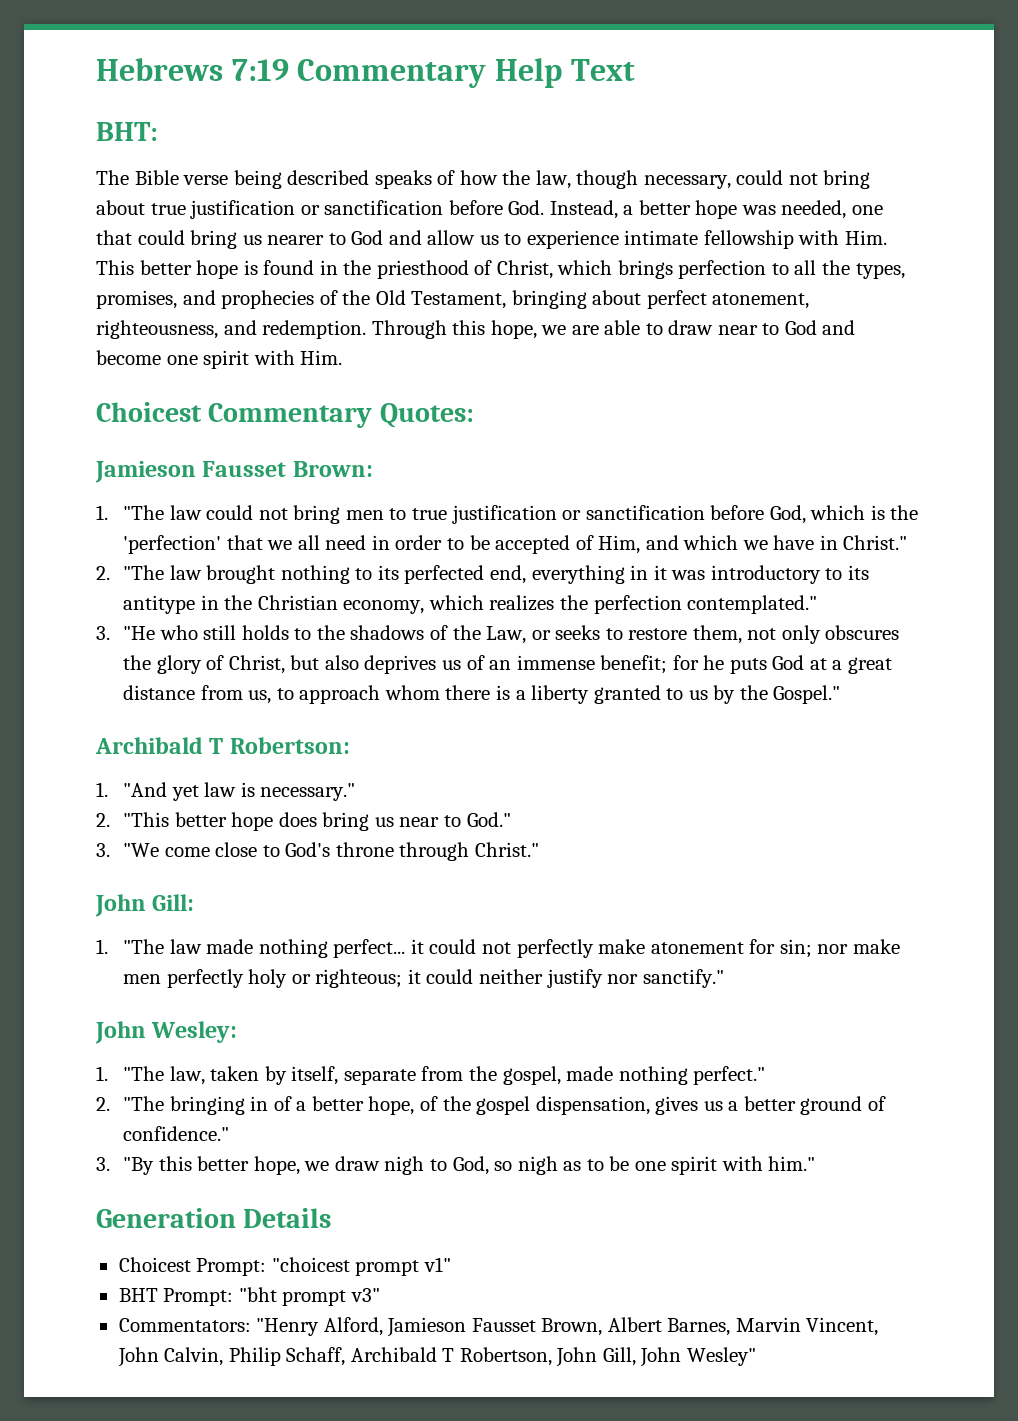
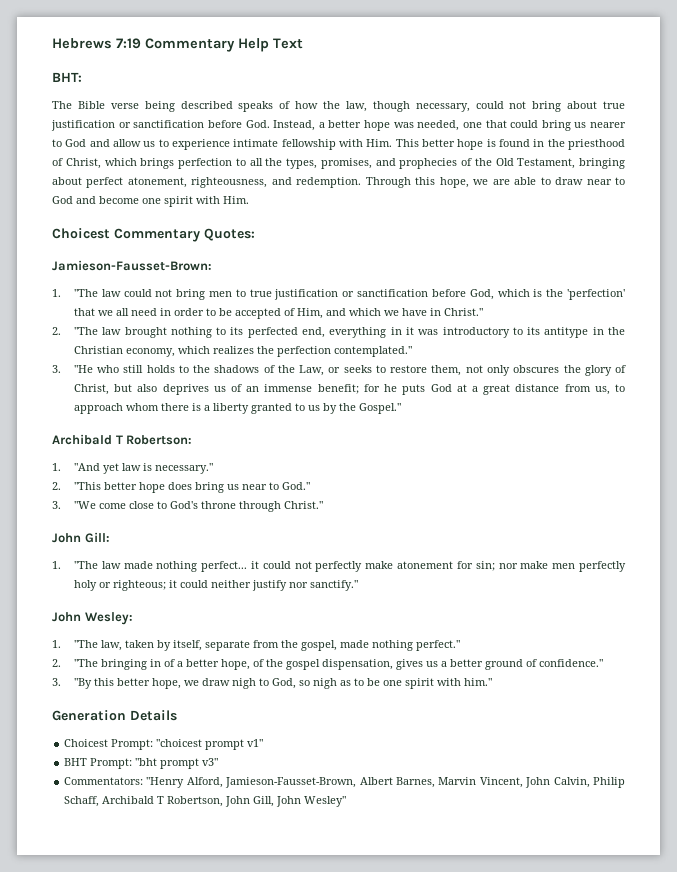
- Jamieson Fausset Brown:
+ Jamieson-Fausset-Brown:
- Commentators: "Henry Alford, Jamieson Fausset Brown, Albert Barnes, Marvin Vincent, John Calvin, Philip Schaff, Archibald T Robertson, John Gill, John Wesley"
+ Commentators: "Henry Alford, Jamieson-Fausset-Brown, Albert Barnes, Marvin Vincent, John Calvin, Philip Schaff, Archibald T Robertson, John Gill, John Wesley"

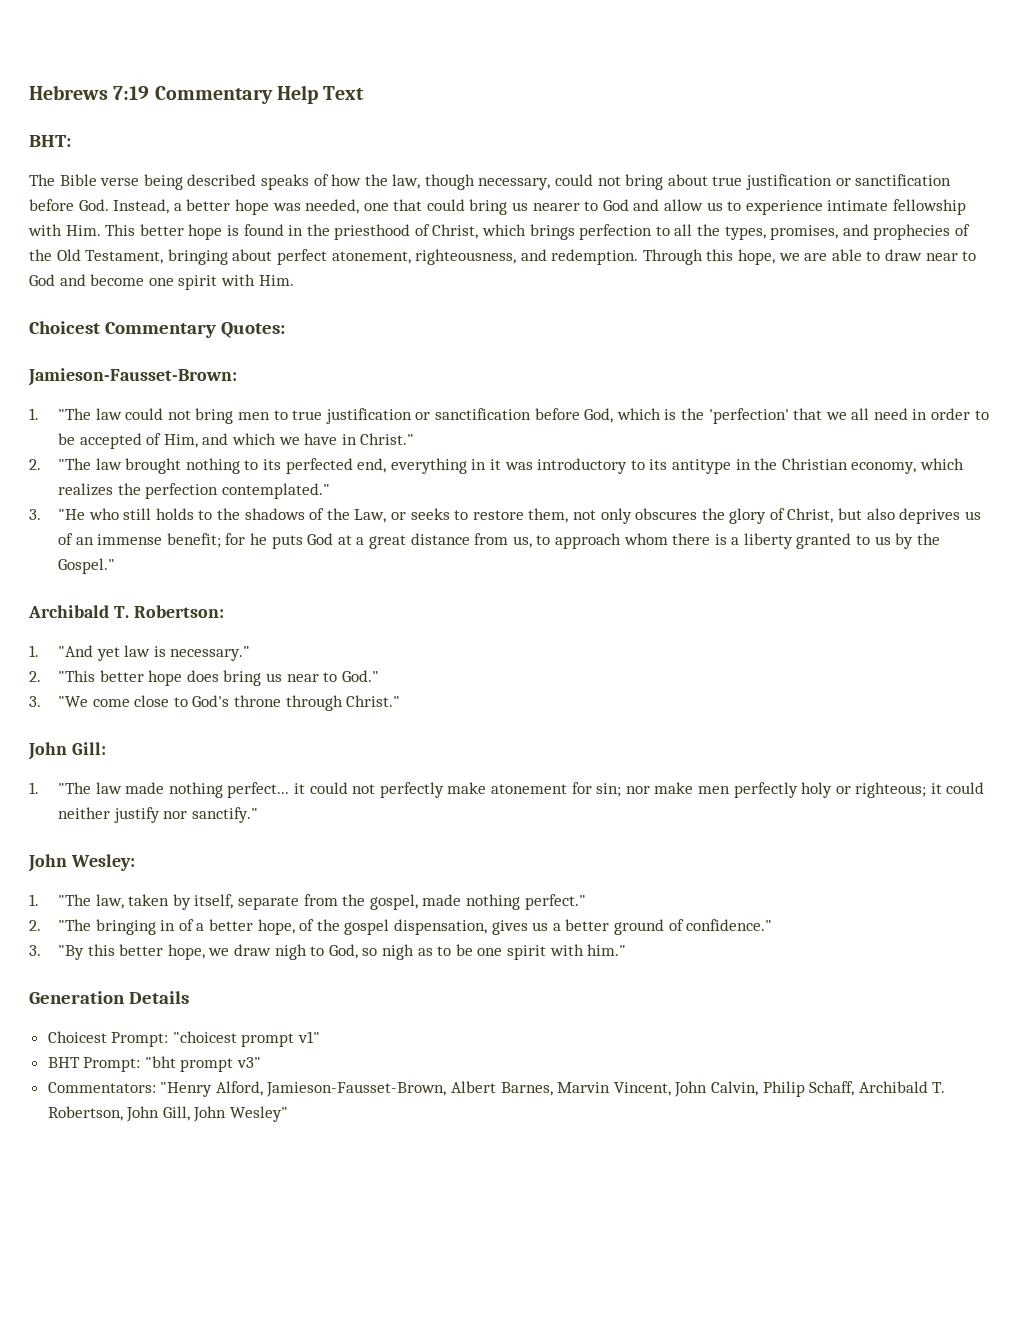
- Archibald T Robertson:
+ Archibald T. Robertson:
- Commentators: "Henry Alford, Jamieson-Fausset-Brown, Albert Barnes, Marvin Vincent, John Calvin, Philip Schaff, Archibald T Robertson, John Gill, John Wesley"
+ Commentators: "Henry Alford, Jamieson-Fausset-Brown, Albert Barnes, Marvin Vincent, John Calvin, Philip Schaff, Archibald T. Robertson, John Gill, John Wesley"

